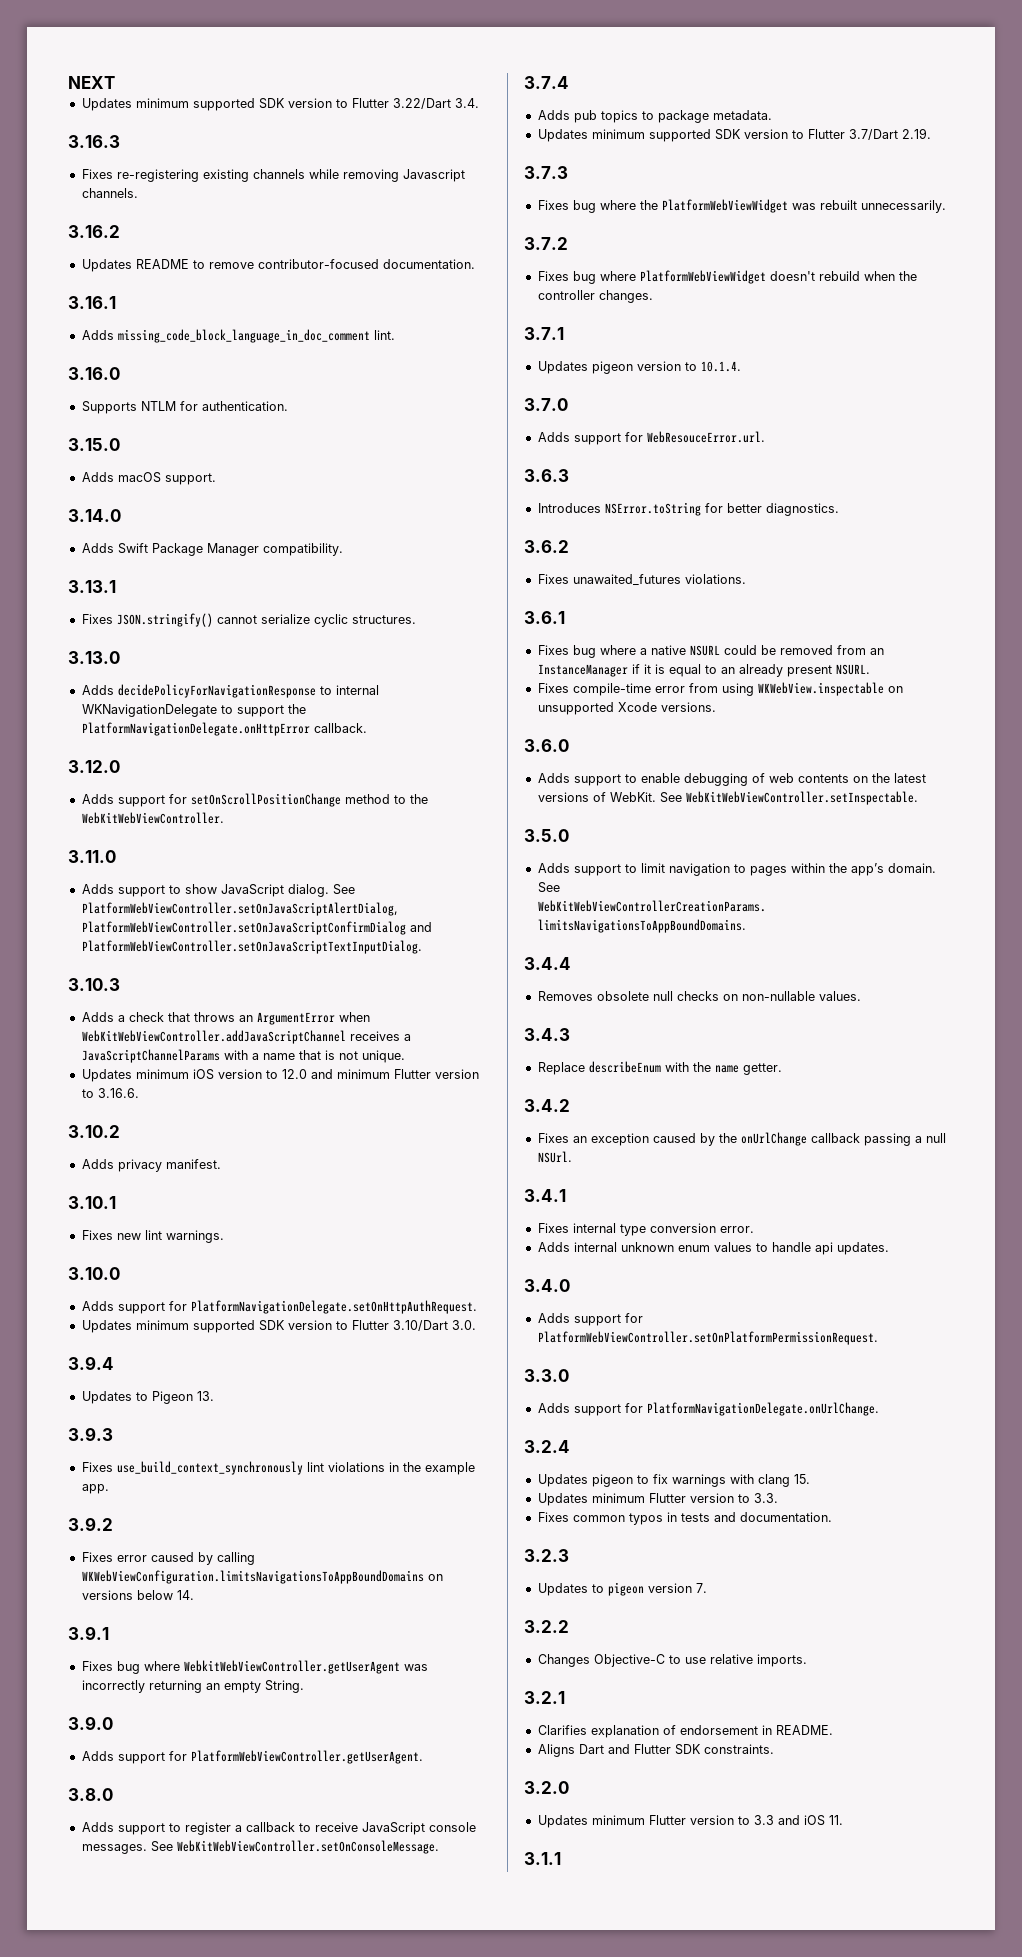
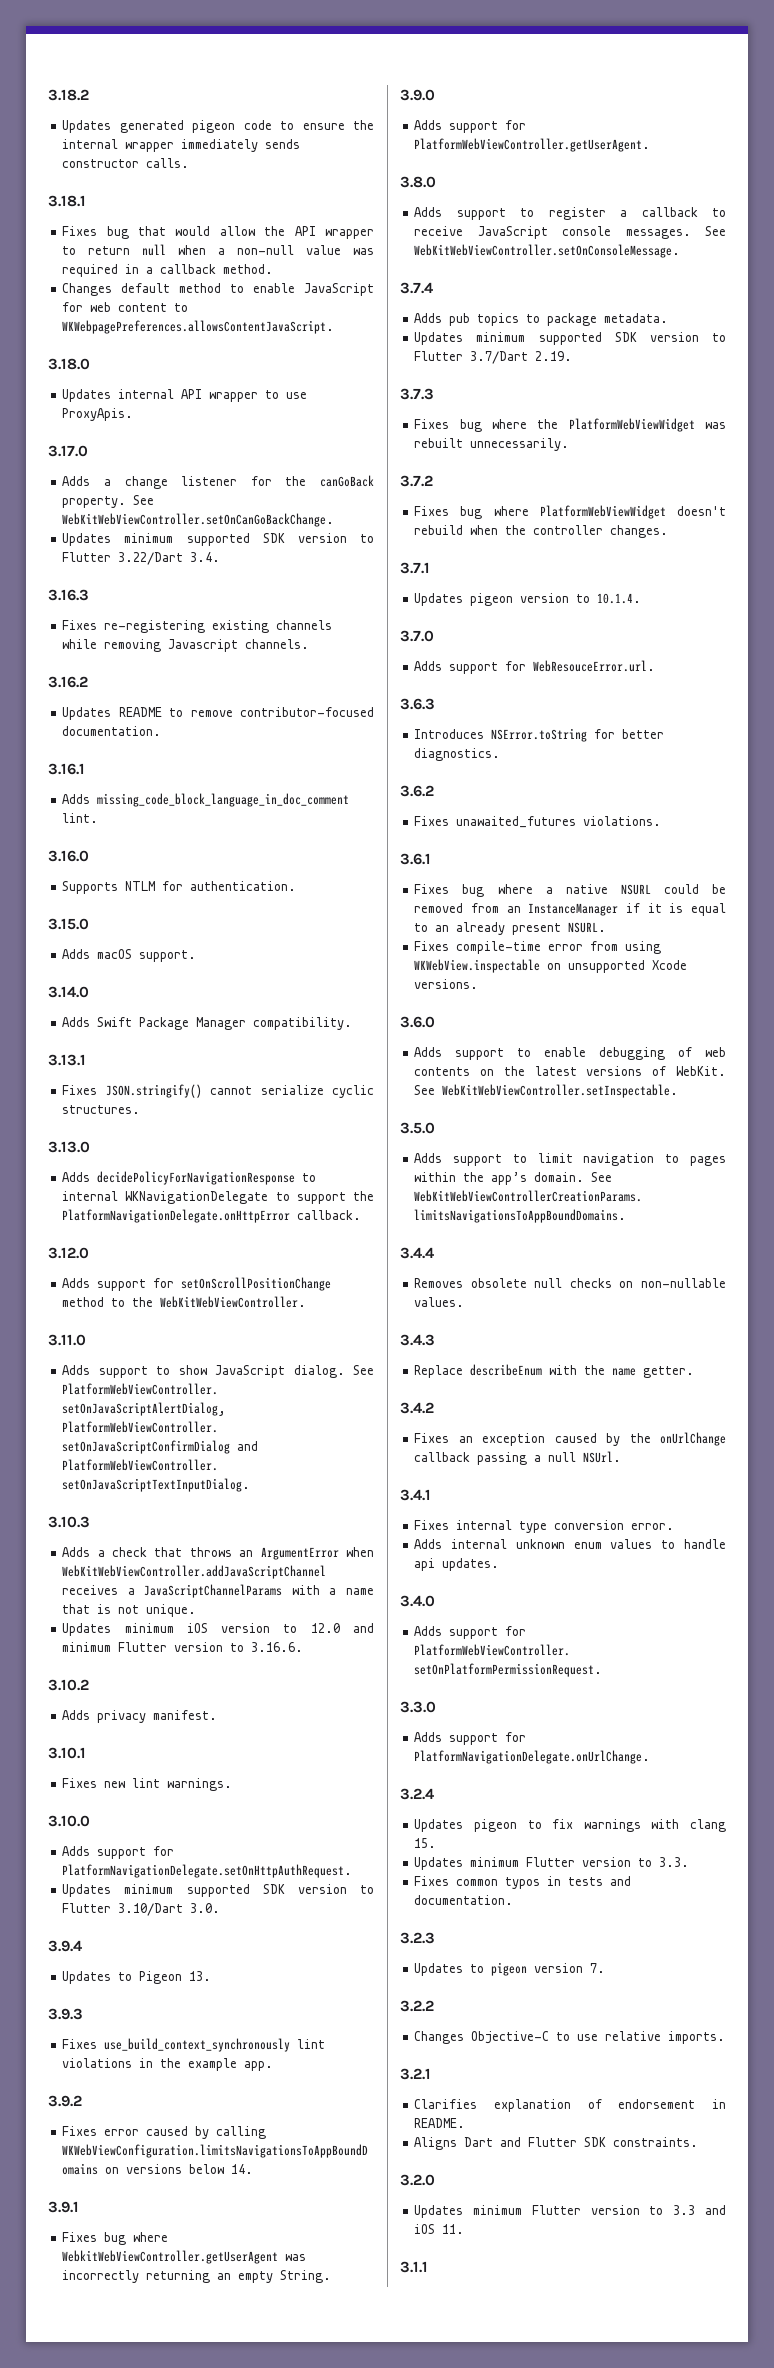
- NEXT
+ 3.18.2
+ Updates generated pigeon code to ensure the internal wrapper immediately sends constructor calls.
+ 3.18.1
+ Fixes bug that would allow the API wrapper to return null when a non-null value was required in a callback method.
+ Changes default method to enable JavaScript for web content to WKWebpagePreferences.allowsContentJavaScript.
+ 3.18.0
+ Updates internal API wrapper to use ProxyApis.
+ 3.17.0
+ Adds a change listener for the canGoBack property. See WebKitWebViewController.setOnCanGoBackChange.

